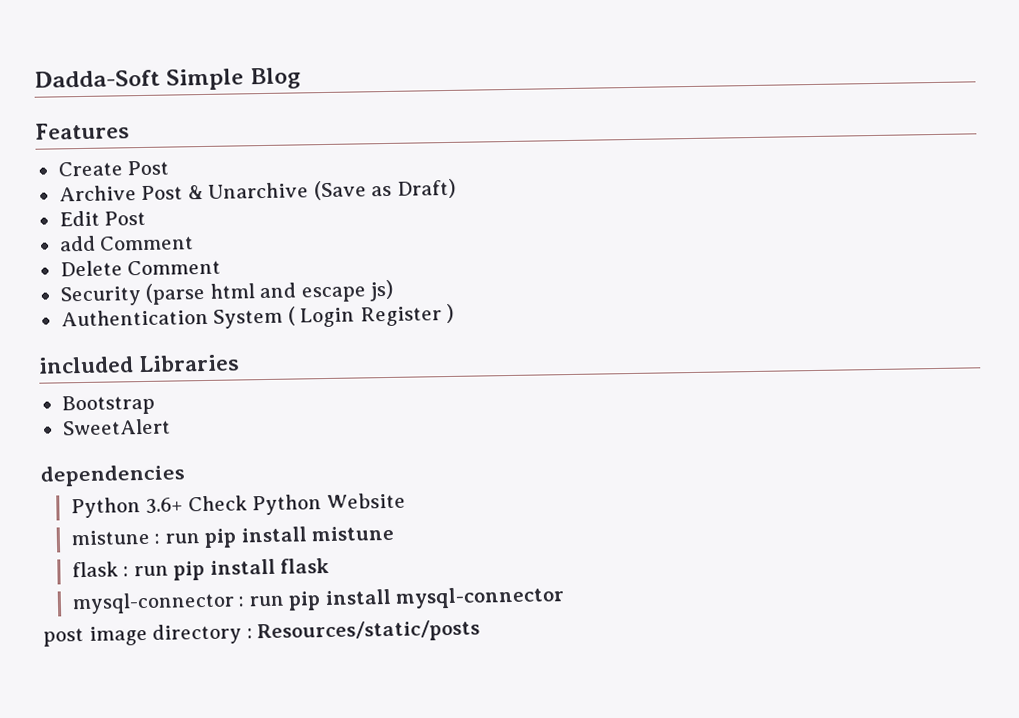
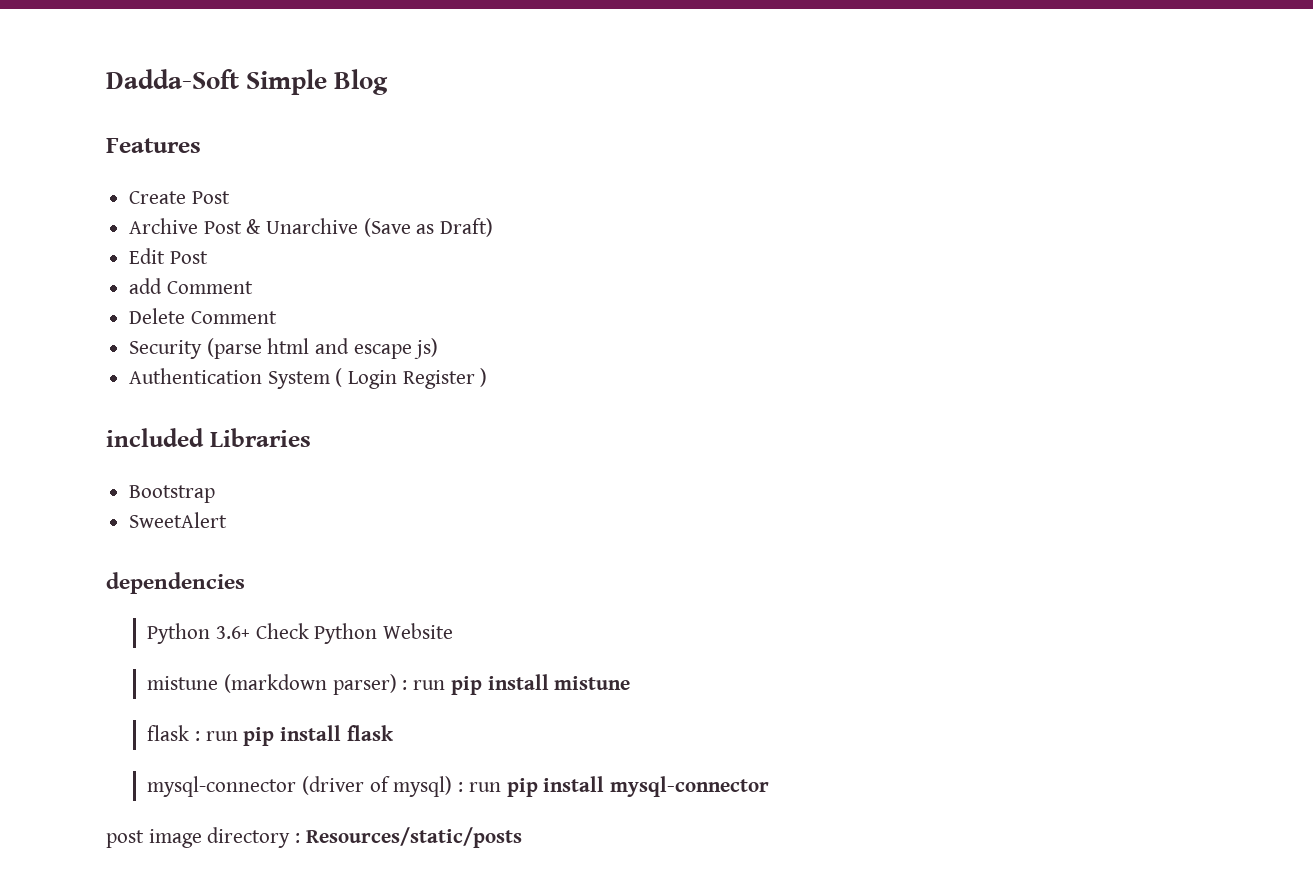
- mistune : run pip install mistune
+ mistune (markdown parser) : run pip install mistune
- mysql-connector : run pip install mysql-connector
+ mysql-connector (driver of mysql) : run pip install mysql-connector

